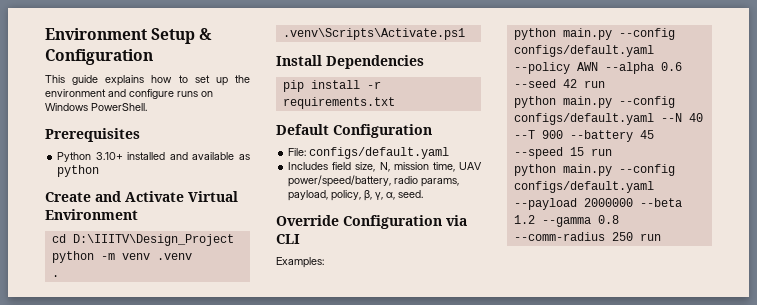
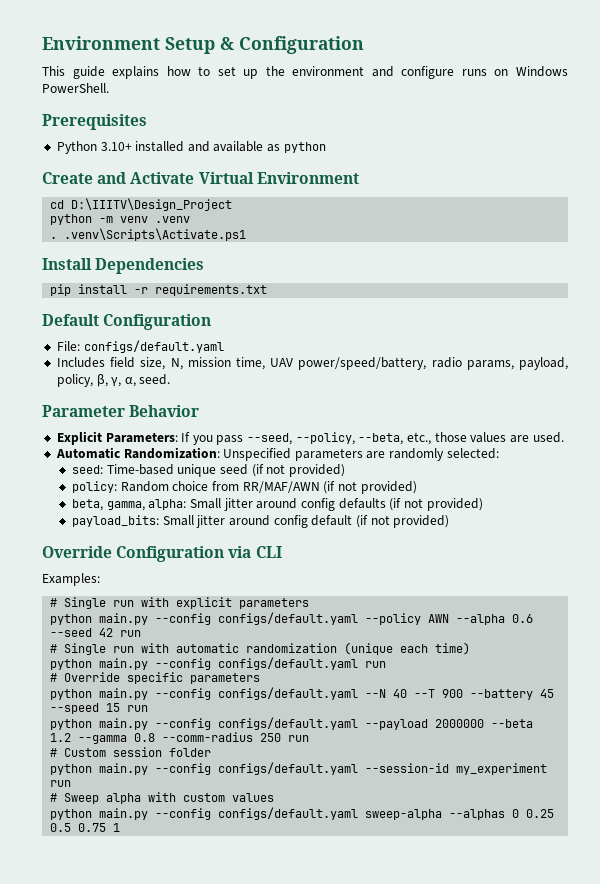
+ Parameter Behavior
+ Explicit Parameters: If you pass --seed, --policy, --beta, etc., those values are used.
+ Automatic Randomization: Unspecified parameters are randomly selected:
+ seed: Time-based unique seed (if not provided)
+ policy: Random choice from RR/MAF/AWN (if not provided)
+ beta, gamma, alpha: Small jitter around config defaults (if not provided)
+ payload_bits: Small jitter around config default (if not provided)
+ # Single run with explicit parameters
+ # Single run with automatic randomization (unique each time)
+ python main.py --config configs/default.yaml run
+ # Override specific parameters
+ # Custom session folder
+ python main.py --config configs/default.yaml --session-id my_experiment run
+ # Sweep alpha with custom values
+ python main.py --config configs/default.yaml sweep-alpha --alphas 0 0.25 0.5 0.75 1

